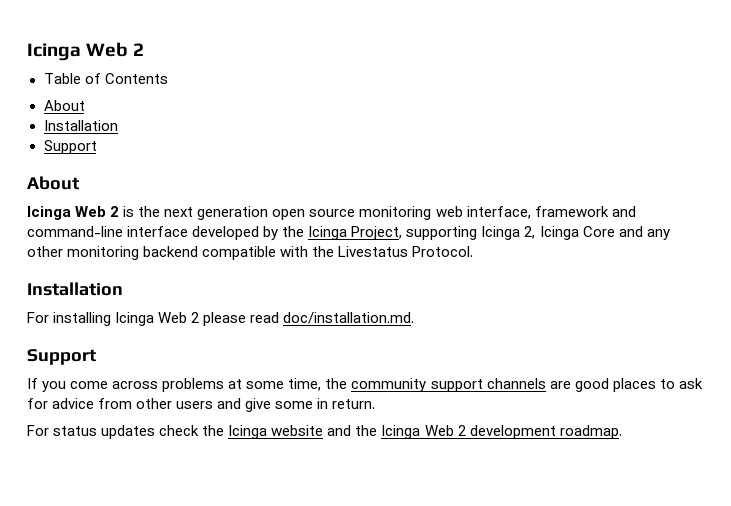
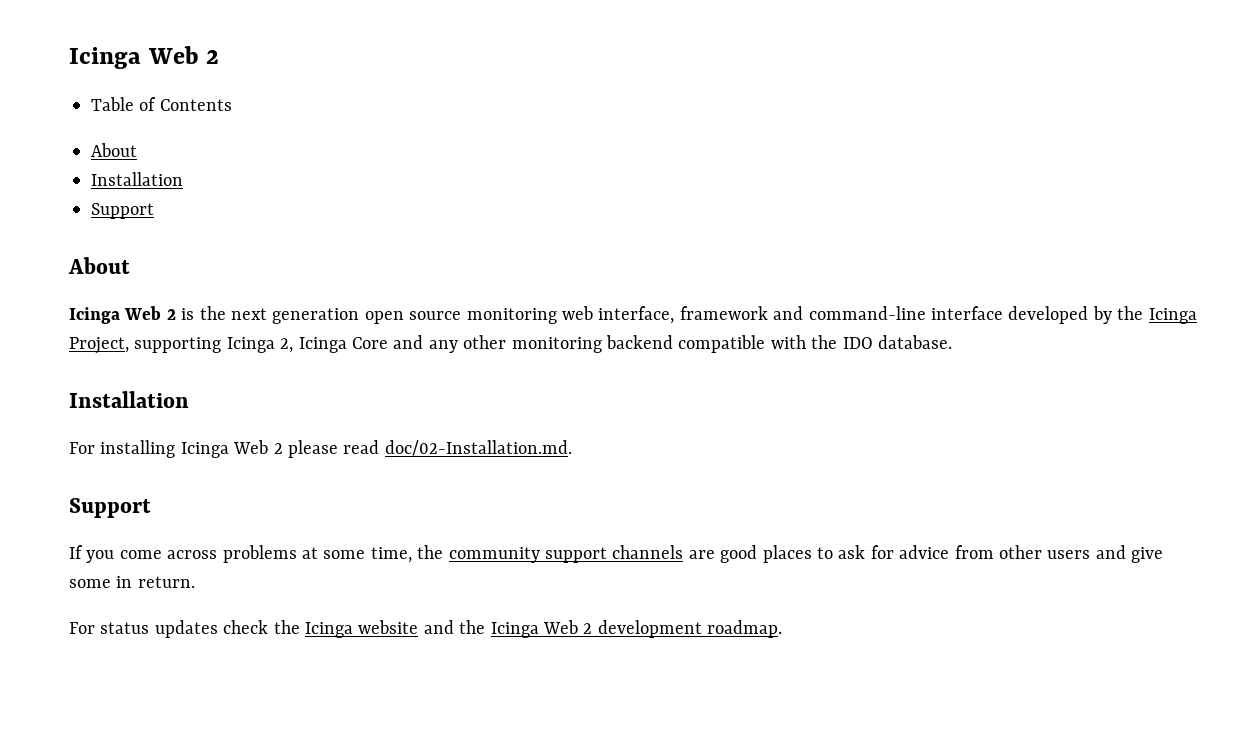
- Icinga Web 2 is the next generation open source monitoring web interface, framework and command-line interface developed by the Icinga Project, supporting Icinga 2, Icinga Core and any other monitoring backend compatible with the Livestatus Protocol.
+ Icinga Web 2 is the next generation open source monitoring web interface, framework and command-line interface developed by the Icinga Project, supporting Icinga 2, Icinga Core and any other monitoring backend compatible with the IDO database.
- For installing Icinga Web 2 please read doc/installation.md.
+ For installing Icinga Web 2 please read doc/02-Installation.md.

